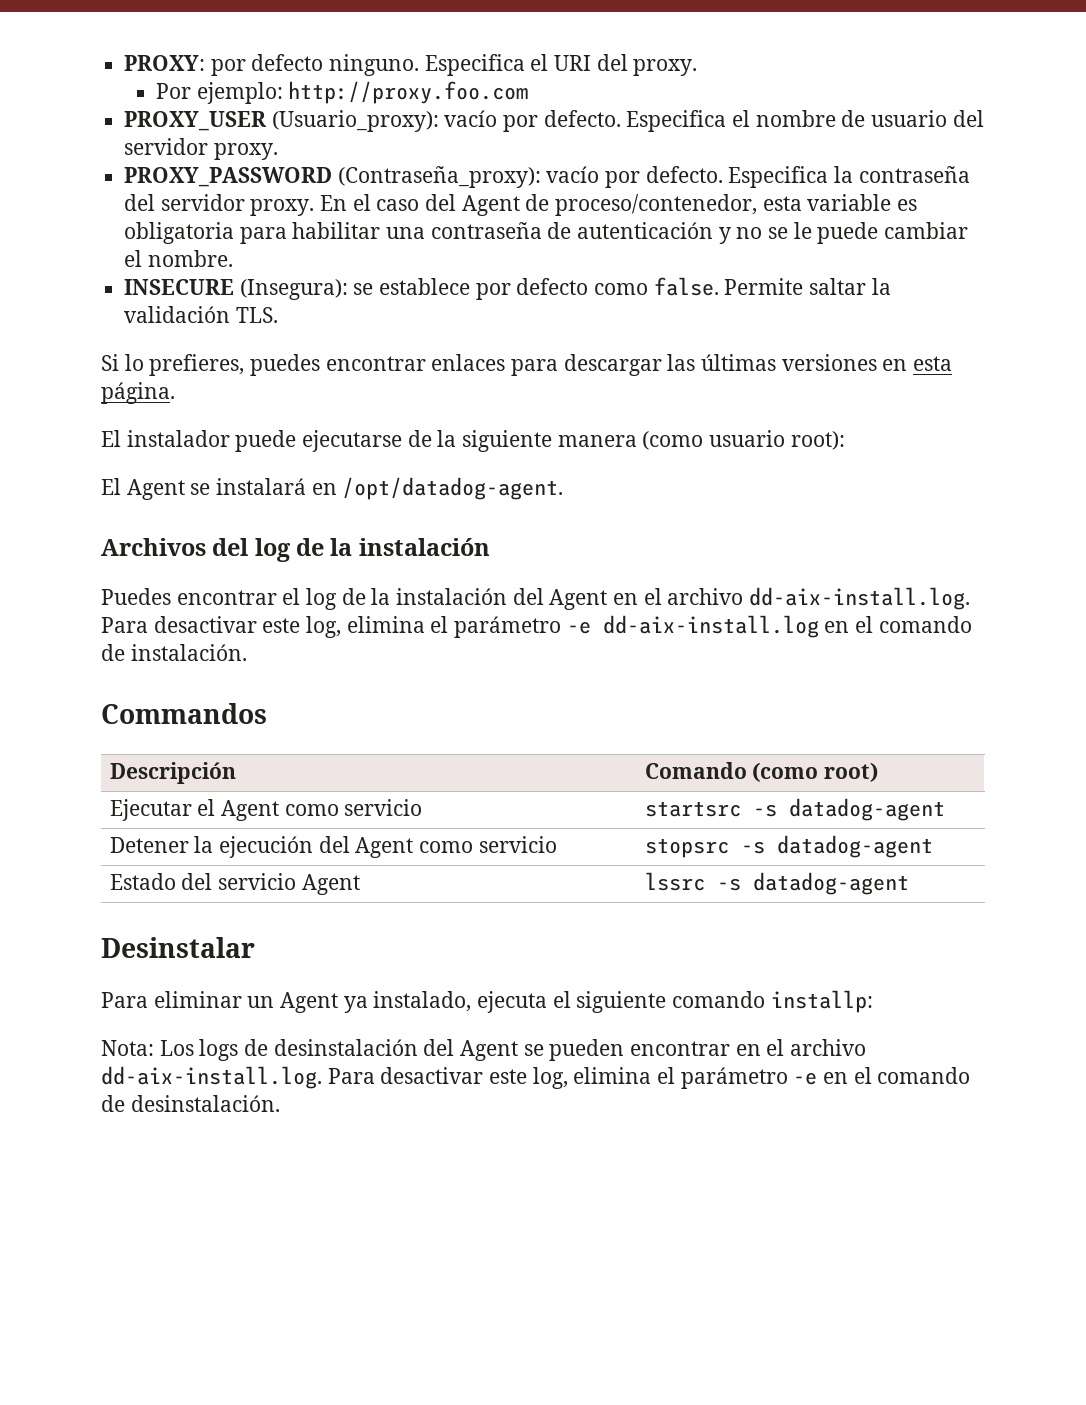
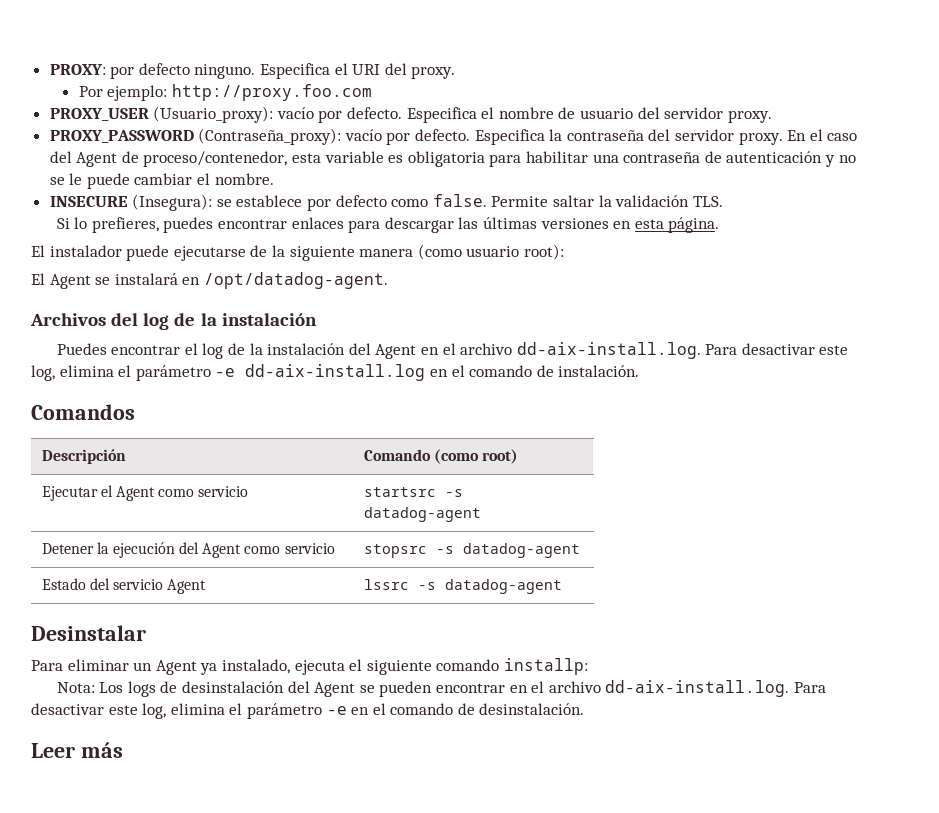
- Commandos
+ Comandos
+ Leer más

